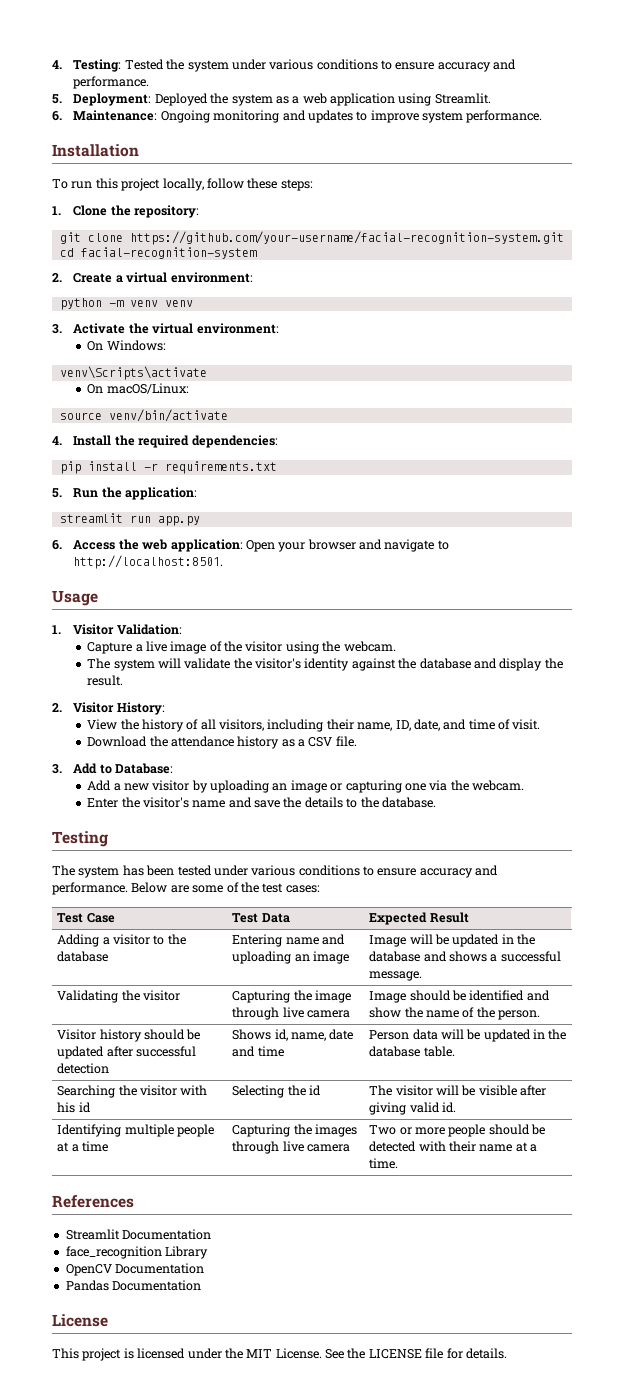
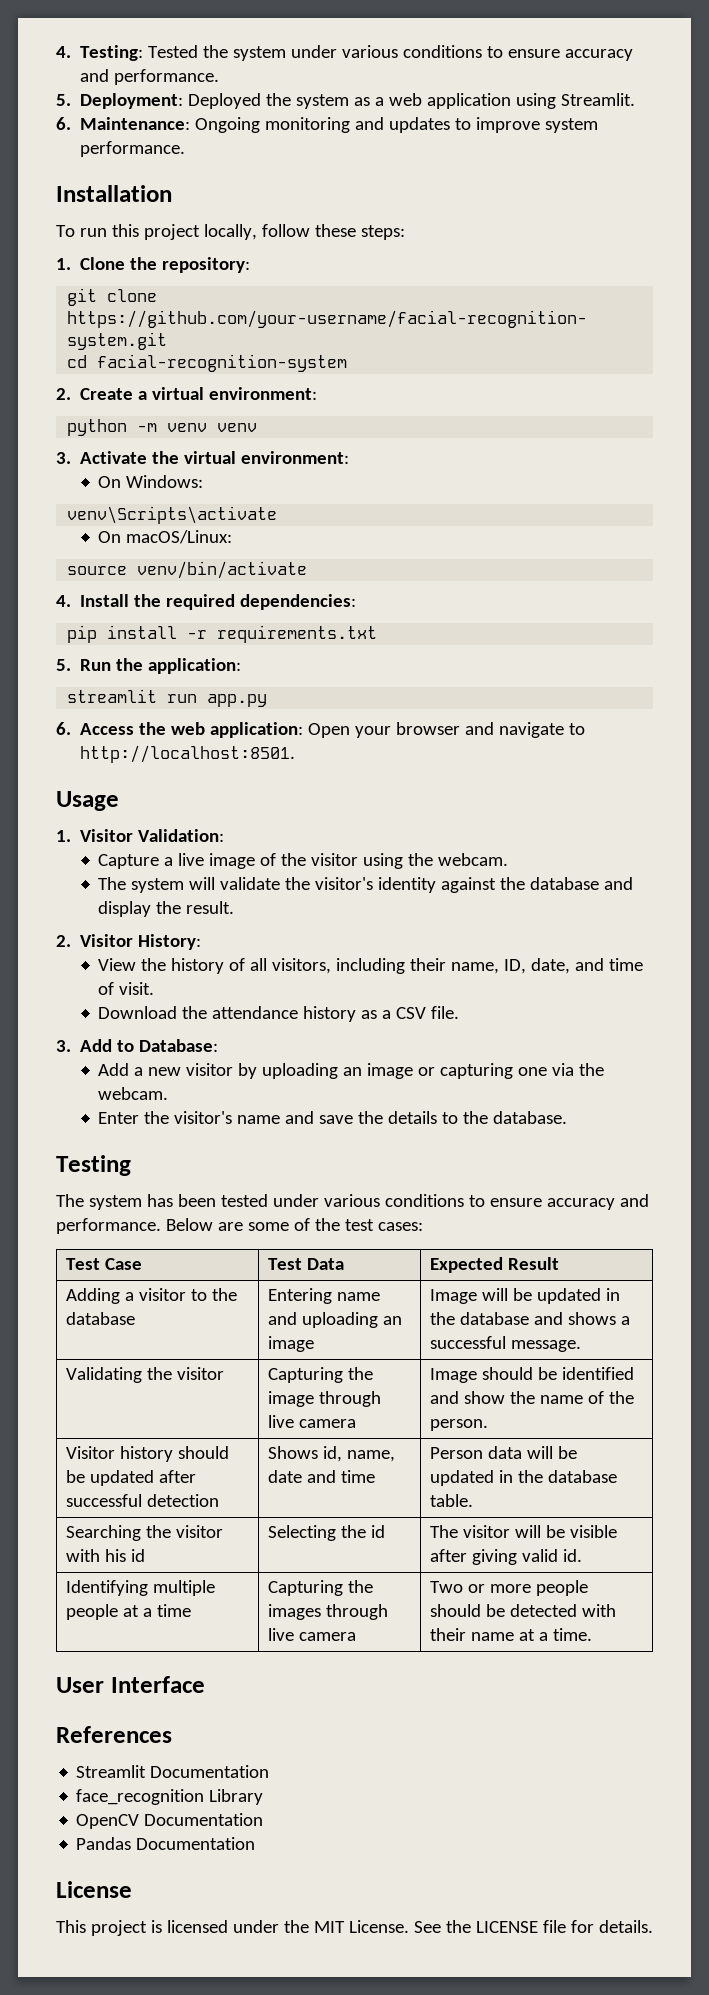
+ User Interface

